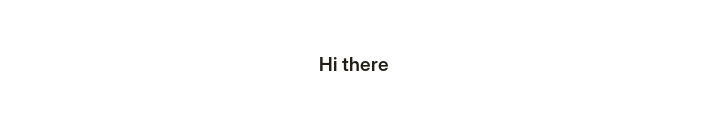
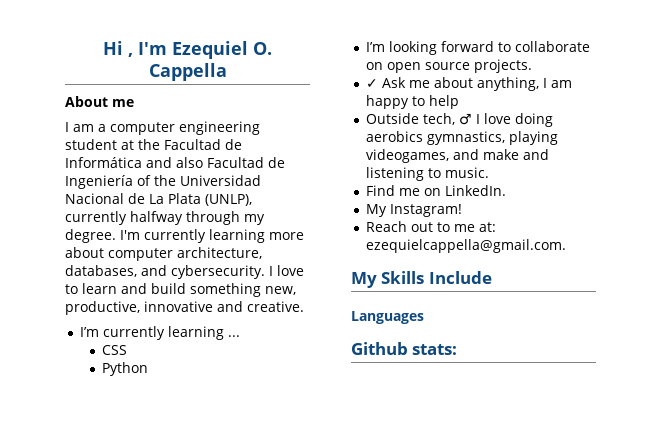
- Hi there
+ Hi , I'm Ezequiel O. Cappella
+ About me
+ I am a computer engineering student at the Facultad de Informática and also Facultad de Ingeniería of the Universidad Nacional de La Plata (UNLP), currently halfway through my degree. I'm currently learning more about computer architecture, databases, and cybersecurity. I love to learn and build something new, productive, innovative and creative.
+ I’m currently learning ...
+ CSS
+ Python
+ I’m looking forward to collaborate on open source projects.
+ ✓ Ask me about anything, I am happy to help
+ Outside tech, ♂ I love doing aerobics gymnastics, playing videogames, and make and listening to music.
+ Find me on LinkedIn.
+ My Instagram!
+ Reach out to me at: ezequielcappella@gmail.com.
+ My Skills Include
+ Languages
+ Github stats:

